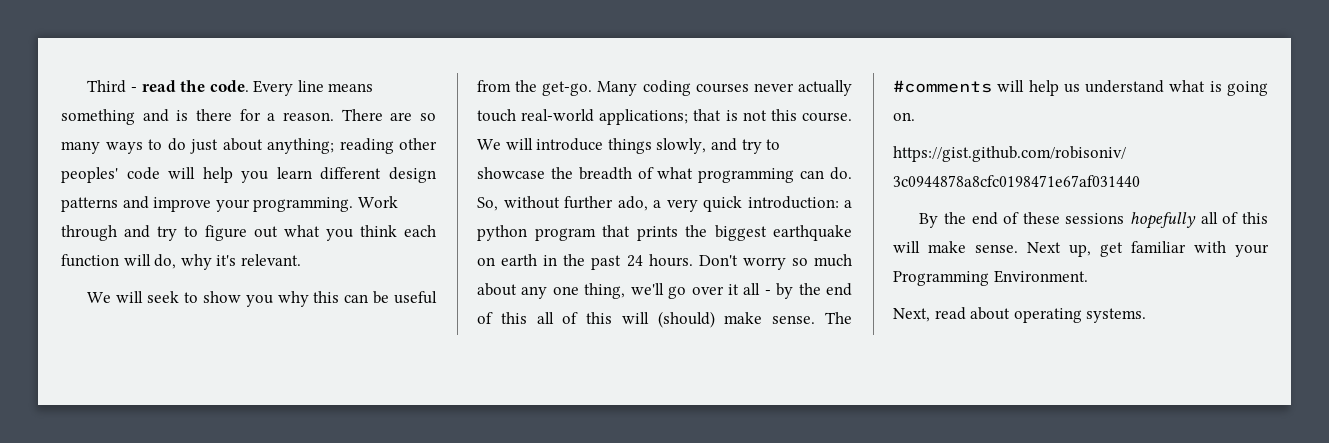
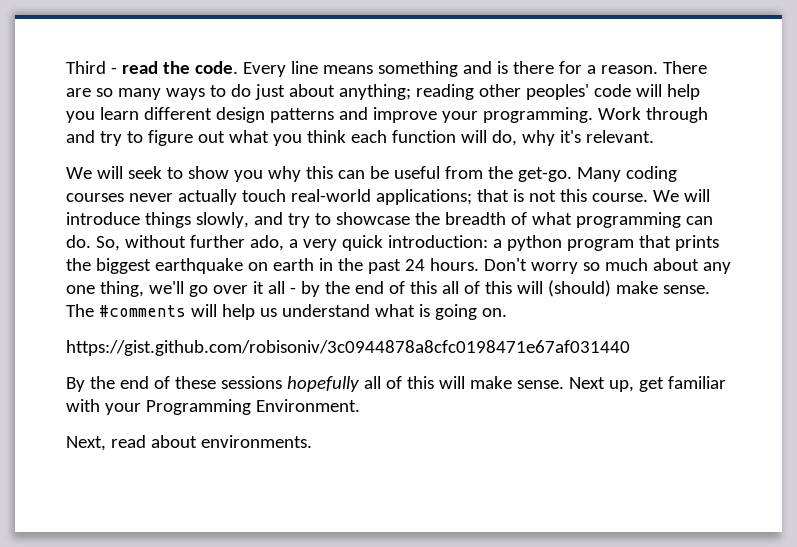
- Next, read about operating systems.
+ Next, read about environments.

